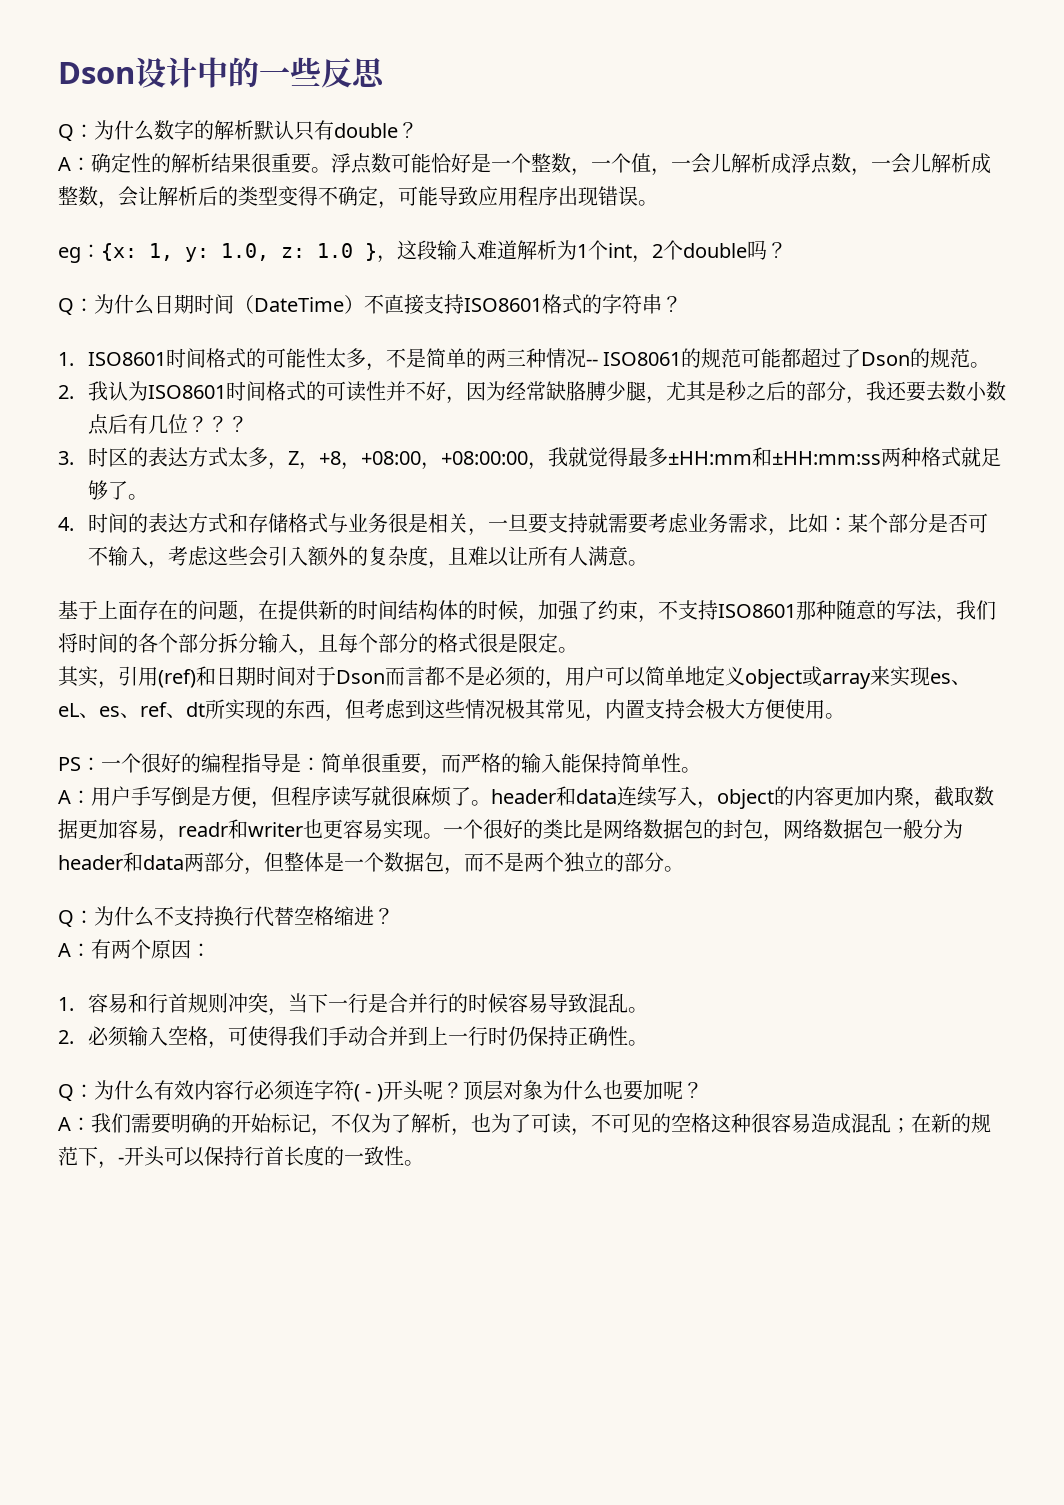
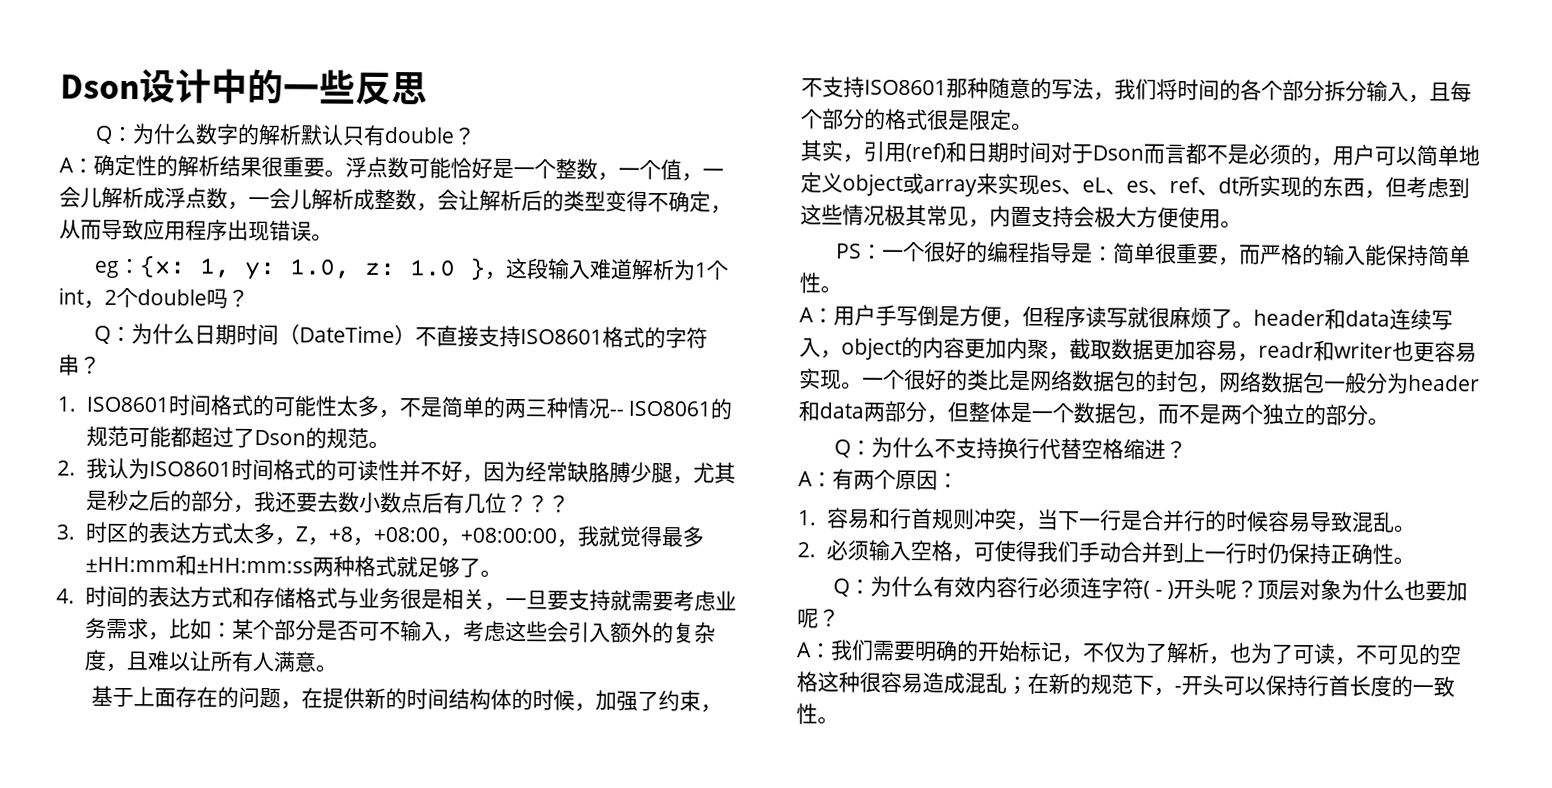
- 浮点数可能恰好是一个整数，一个值，一会儿解析成浮点数，一会儿解析成整数，会让解析后的类型变得不确定，可能导致应用程序出现错误。
+ 浮点数可能恰好是一个整数，一个值，一会儿解析成浮点数，一会儿解析成整数，会让解析后的类型变得不确定，从而导致应用程序出现错误。

